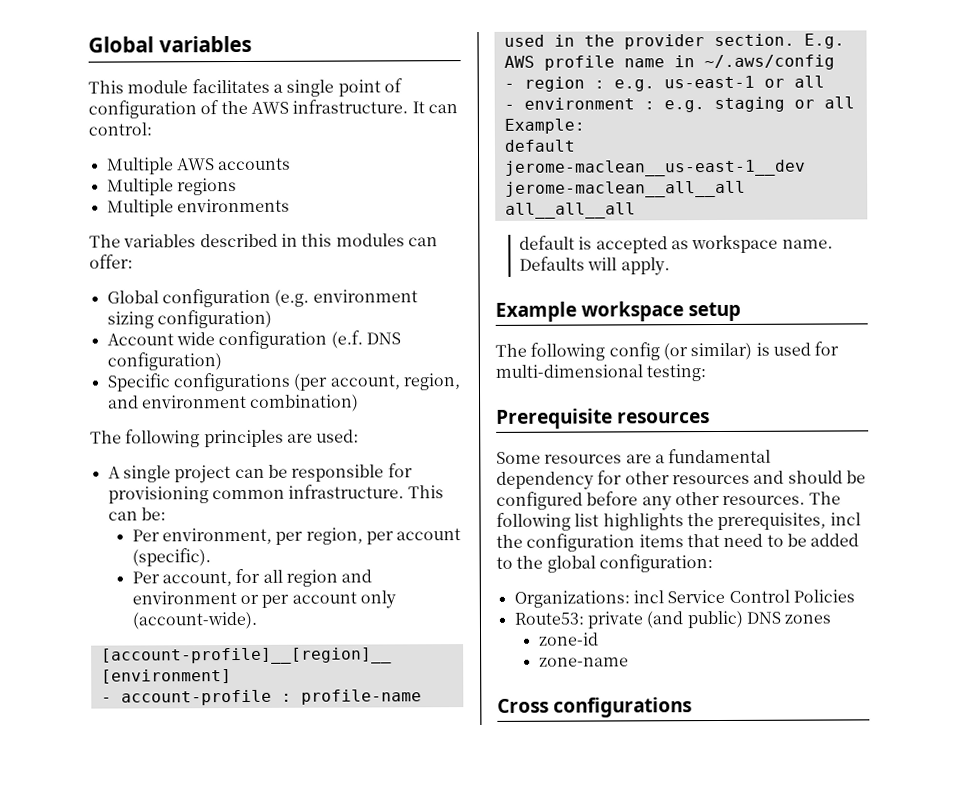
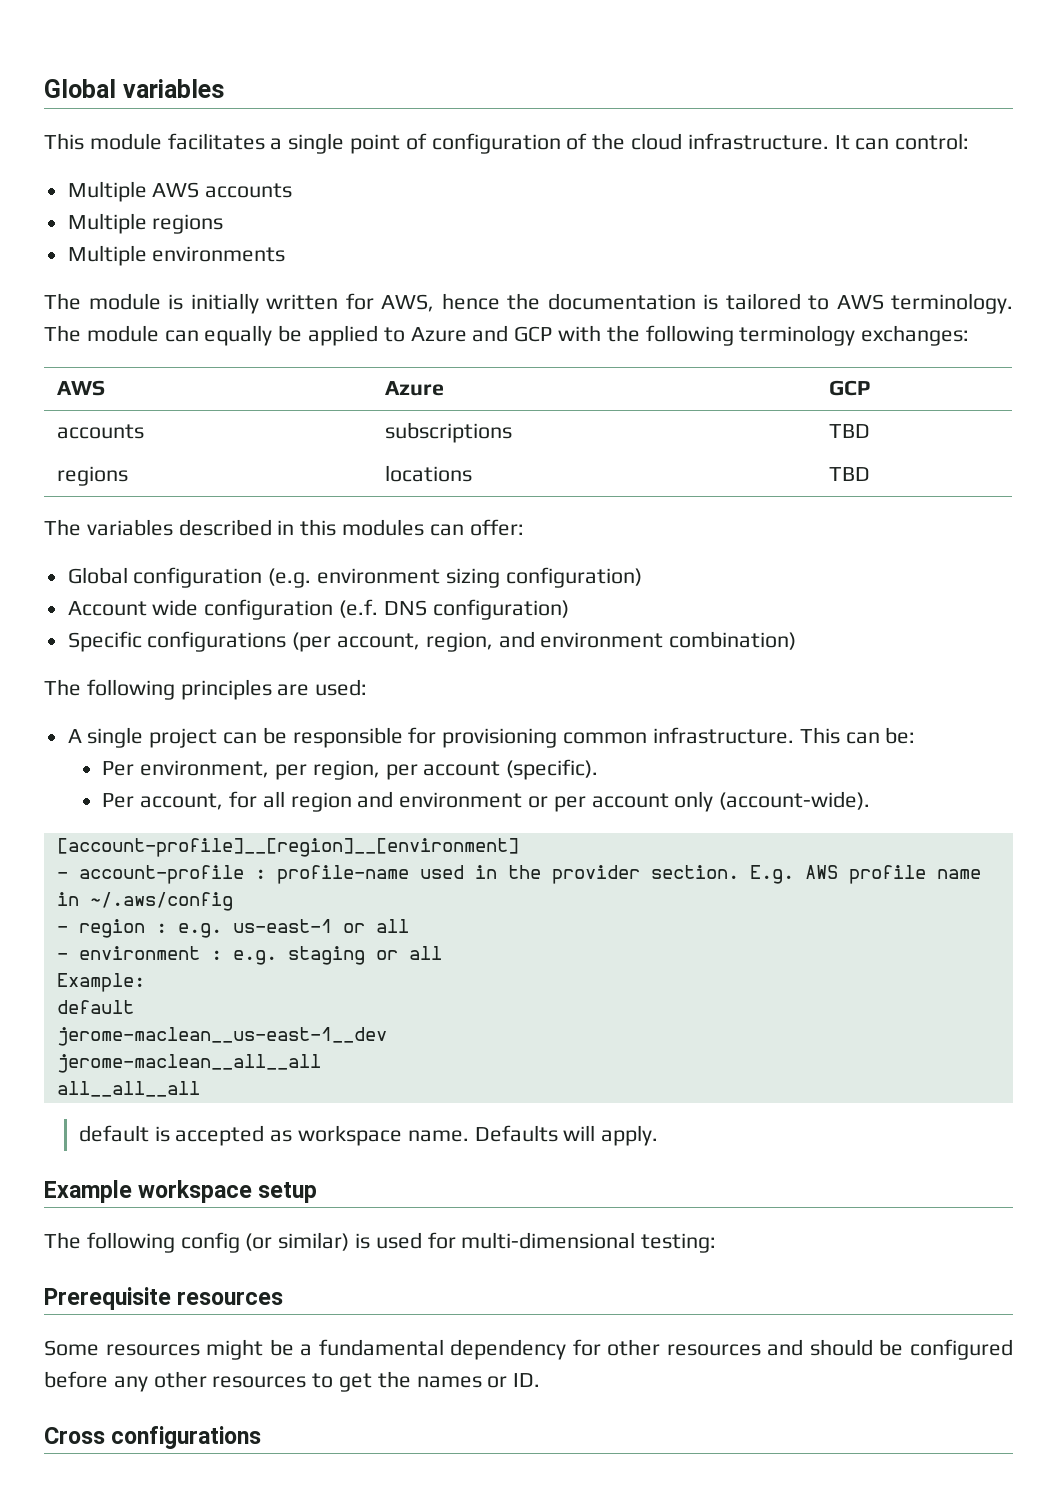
- This module facilitates a single point of configuration of the AWS infrastructure.
+ This module facilitates a single point of configuration of the cloud infrastructure.
+ The module is initially written for AWS, hence the documentation is tailored to AWS terminology. The module can equally be applied to Azure and GCP with the following terminology exchanges:
+ AWS | Azure | GCP
+ accounts | subscriptions | TBD
+ regions | locations | TBD
- Some resources are a fundamental dependency for other resources and should be configured before any other resources. The following list highlights the prerequisites, incl the configuration items that need to be added to the global configuration:
- Organizations: incl Service Control Policies
- Route53: private (and public) DNS zones
- zone-id
- zone-name
+ Some resources might be a fundamental dependency for other resources and should be configured before any other resources to get the names or ID.

